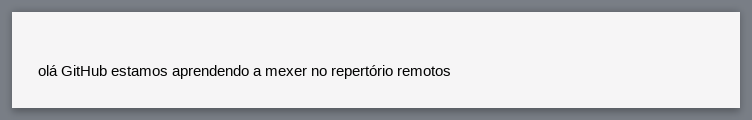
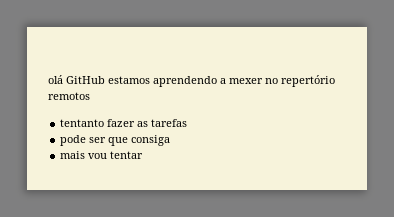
+ tentanto fazer as tarefas
+ pode ser que consiga
+ mais vou tentar

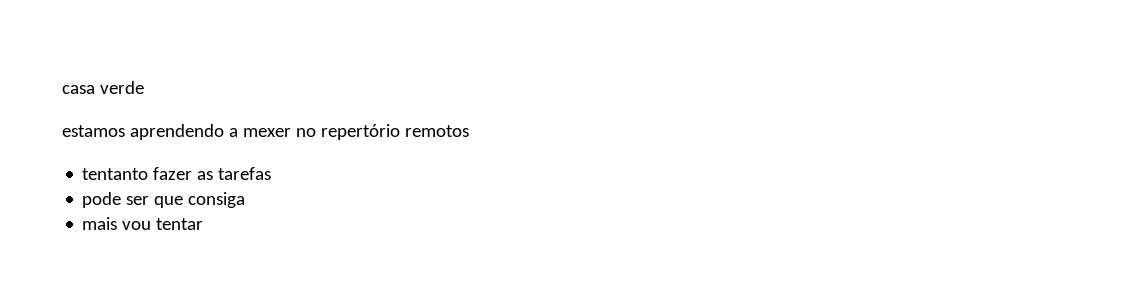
- olá GitHub estamos aprendendo a mexer no repertório remotos
+ casa verde
+ estamos aprendendo a mexer no repertório remotos

